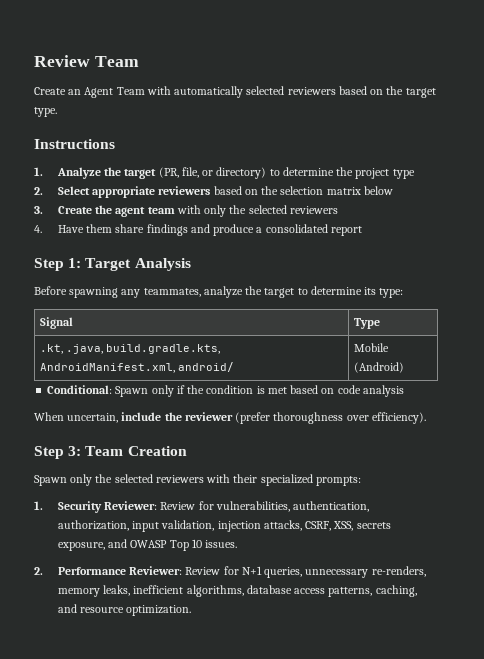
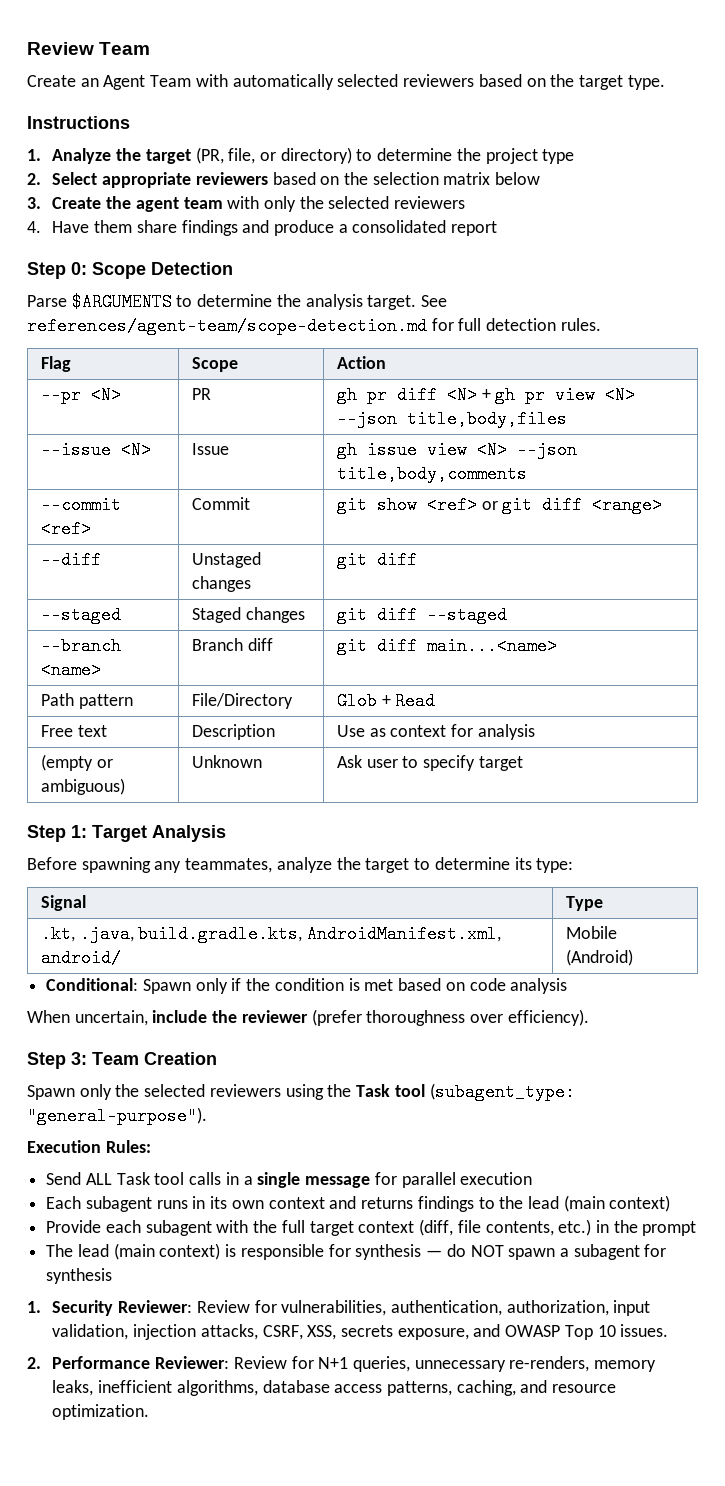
+ Step 0: Scope Detection
+ Parse $ARGUMENTS to determine the analysis target. See references/agent-team/scope-detection.md for full detection rules.
+ Flag | Scope | Action
+ --pr <N> | PR | gh pr diff <N> + gh pr view <N> --json title,body,files
+ --issue <N> | Issue | gh issue view <N> --json title,body,comments
+ --commit <ref> | Commit | git show <ref> or git diff <range>
+ --diff | Unstaged changes | git diff
+ --staged | Staged changes | git diff --staged
+ --branch <name> | Branch diff | git diff main...<name>
+ Path pattern | File/Directory | Glob + Read
+ Free text | Description | Use as context for analysis
+ (empty or ambiguous) | Unknown | Ask user to specify target
- Spawn only the selected reviewers with their specialized prompts:
+ Spawn only the selected reviewers using the Task tool (subagent_type: "general-purpose").
+ Execution Rules:
+ Send ALL Task tool calls in a single message for parallel execution
+ Each subagent runs in its own context and returns findings to the lead (main context)
+ Provide each subagent with the full target context (diff, file contents, etc.) in the prompt
+ The lead (main context) is responsible for synthesis — do NOT spawn a subagent for synthesis

